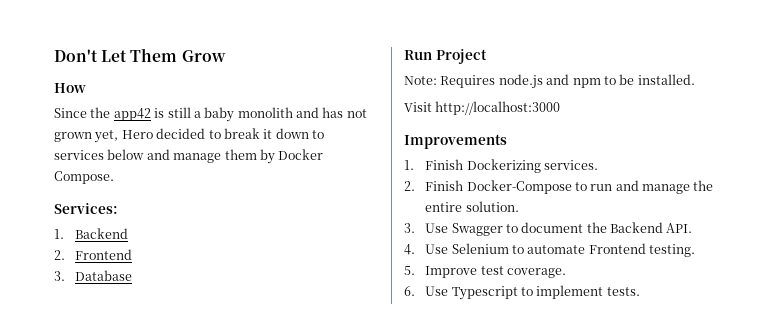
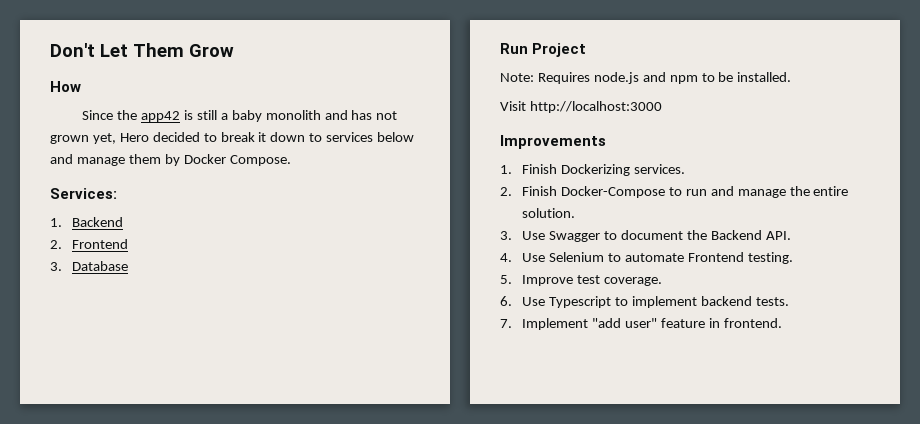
- 6. Use Typescript to implement tests.
+ 6. Use Typescript to implement backend tests.
+ 7. Implement "add user" feature in frontend.

